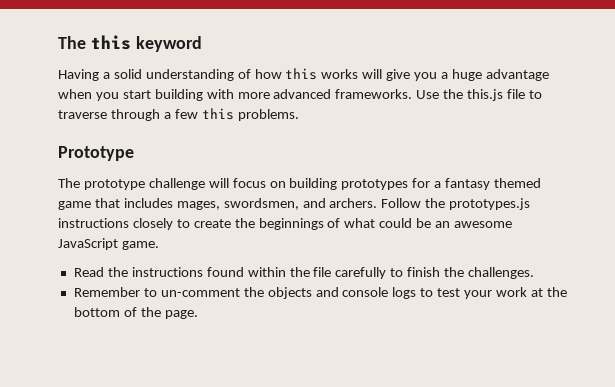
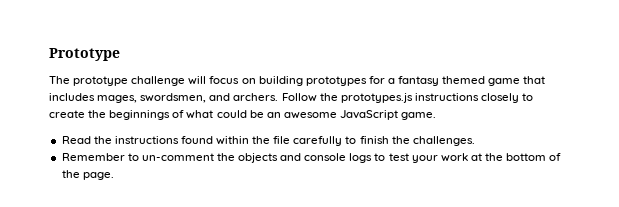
- The this keyword
- Having a solid understanding of how this works will give you a huge advantage when you start building with more advanced frameworks. Use the this.js file to traverse through a few this problems.

